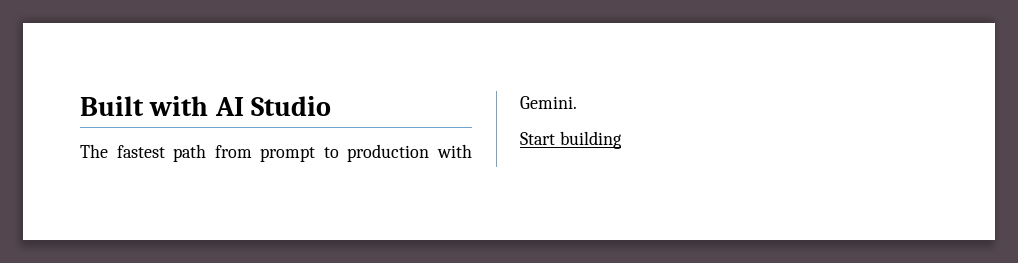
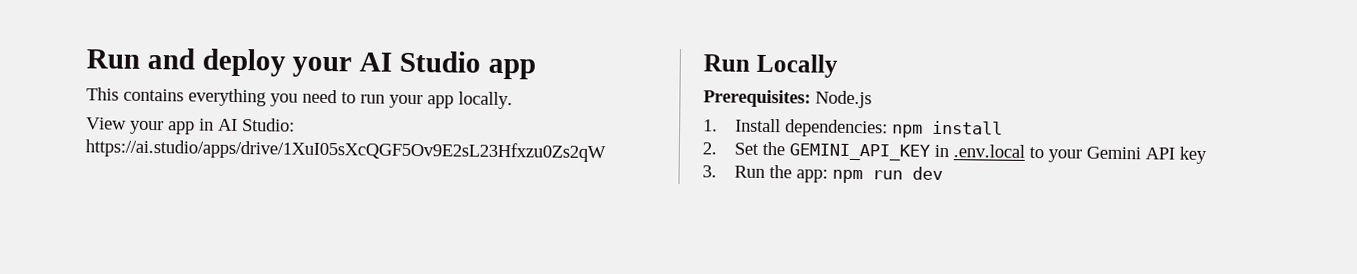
- Built with AI Studio
- The fastest path from prompt to production with Gemini.
- Start building
+ Run and deploy your AI Studio app
+ This contains everything you need to run your app locally.
+ View your app in AI Studio: https://ai.studio/apps/drive/1XuI05sXcQGF5Ov9E2sL23Hfxzu0Zs2qW
+ Run Locally
+ Prerequisites: Node.js
+ 1. Install dependencies: npm install
+ 2. Set the GEMINI_API_KEY in .env.local to your Gemini API key
+ 3. Run the app: npm run dev

